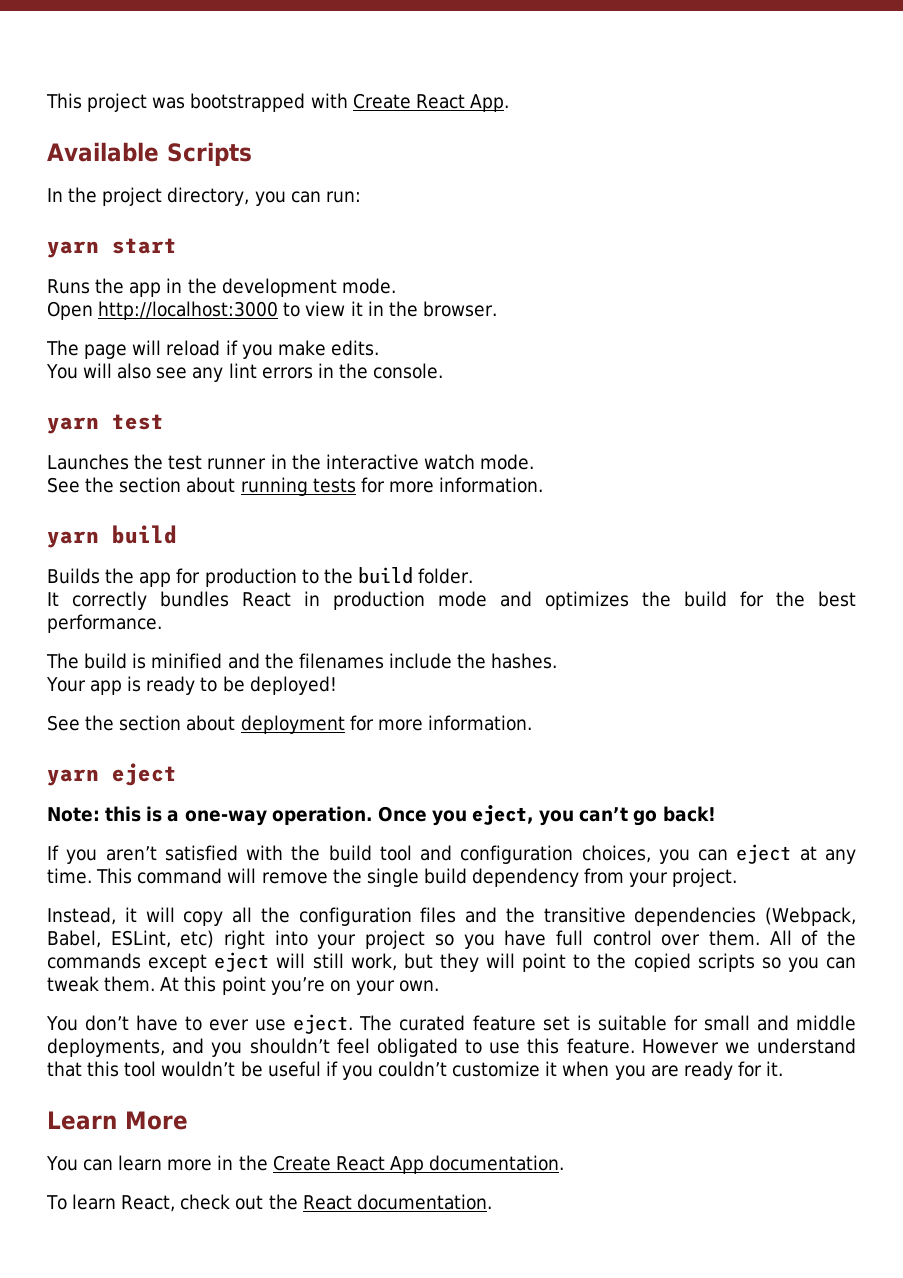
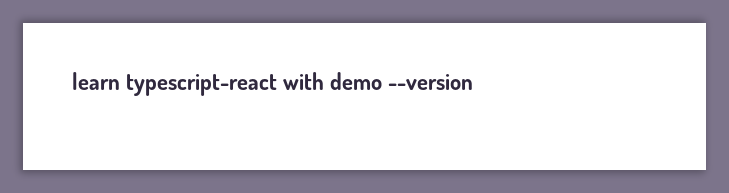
- This project was bootstrapped with Create React App.
- Available Scripts
- In the project directory, you can run:
- yarn start
- Runs the app in the development mode.
- Open http://localhost:3000 to view it in the browser.
- The page will reload if you make edits.
- You will also see any lint errors in the console.
- yarn test
- Launches the test runner in the interactive watch mode.
- See the section about running tests for more information.
- yarn build
- Builds the app for production to the build folder.
- It correctly bundles React in production mode and optimizes the build for the best performance.
- The build is minified and the filenames include the hashes.
- Your app is ready to be deployed!
- See the section about deployment for more information.
- yarn eject
- Note: this is a one-way operation. Once you eject, you can’t go back!
- If you aren’t satisfied with the build tool and configuration choices, you can eject at any time. This command will remove the single build dependency from your project.
- Instead, it will copy all the configuration files and the transitive dependencies (Webpack, Babel, ESLint, etc) right into your project so you have full control over them. All of the commands except eject will still work, but they will point to the copied scripts so you can tweak them. At this point you’re on your own.
- You don’t have to ever use eject. The curated feature set is suitable for small and middle deployments, and you shouldn’t feel obligated to use this feature. However we understand that this tool wouldn’t be useful if you couldn’t customize it when you are ready for it.
- Learn More
- You can learn more in the Create React App documentation.
- To learn React, check out the React documentation.
+ learn typescript-react with demo --version

